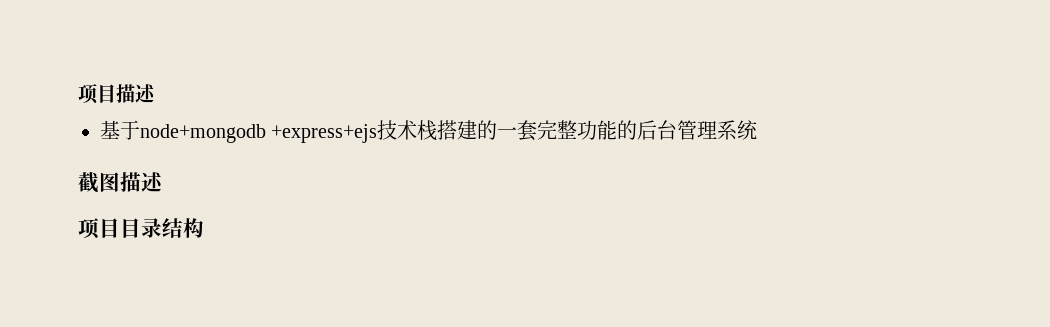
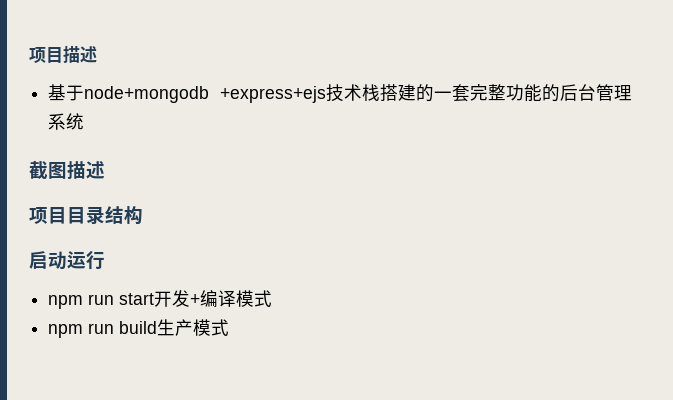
+ 启动运行
+ npm run start开发+编译模式
+ npm run build生产模式

